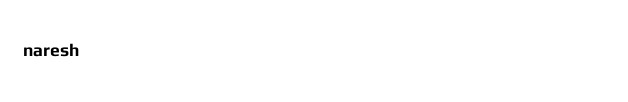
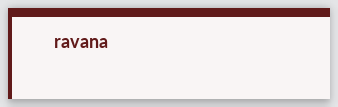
- naresh
+ ravana

